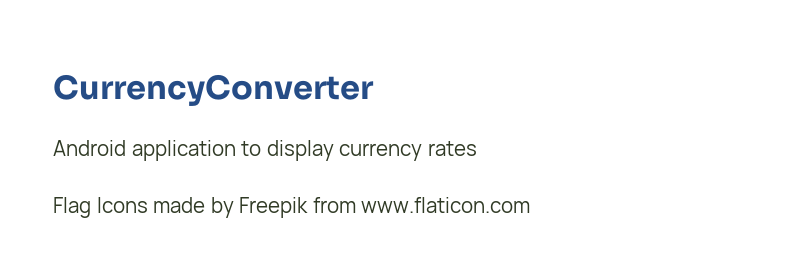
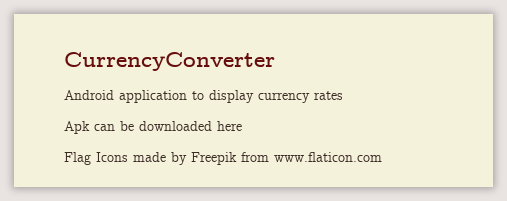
+ Apk can be downloaded here

